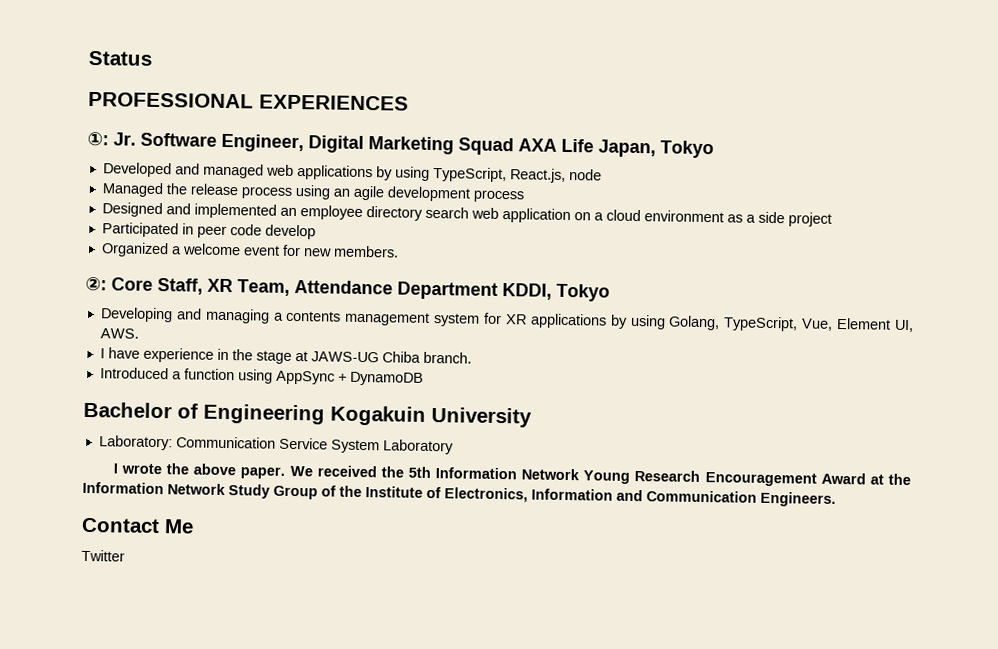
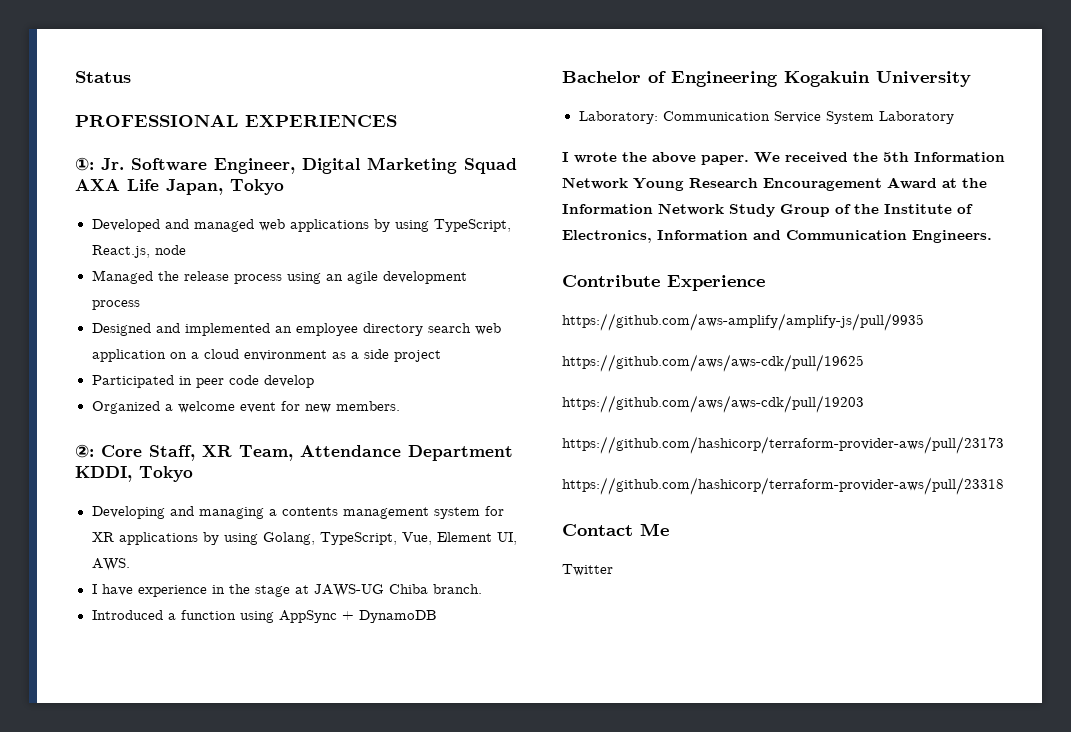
+ Contribute Experience
+ https://github.com/aws-amplify/amplify-js/pull/9935
+ https://github.com/aws/aws-cdk/pull/19625
+ https://github.com/aws/aws-cdk/pull/19203
+ https://github.com/hashicorp/terraform-provider-aws/pull/23173
+ https://github.com/hashicorp/terraform-provider-aws/pull/23318

